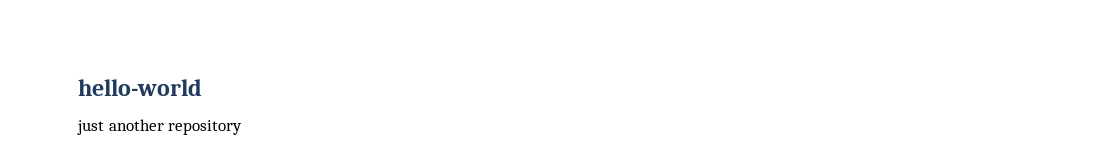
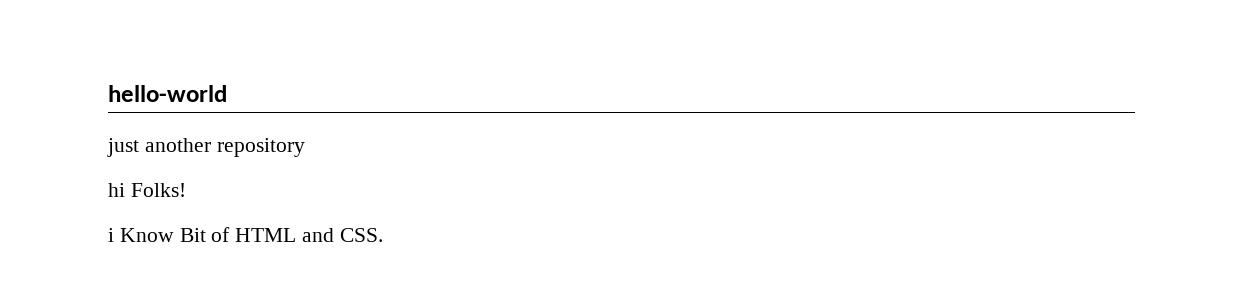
+ hi Folks!
+ i Know Bit of HTML and CSS.

